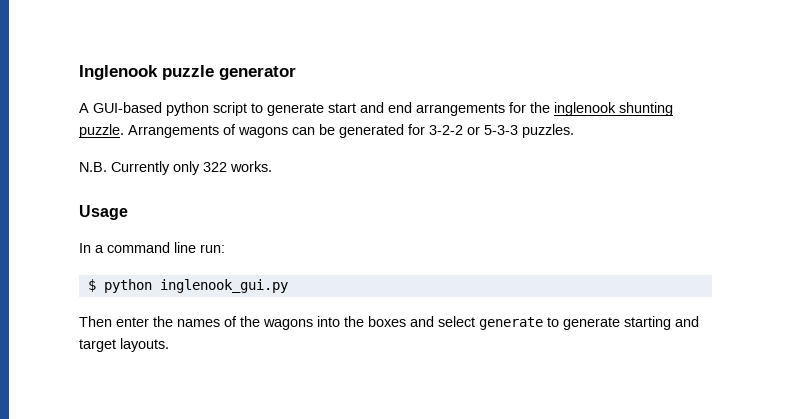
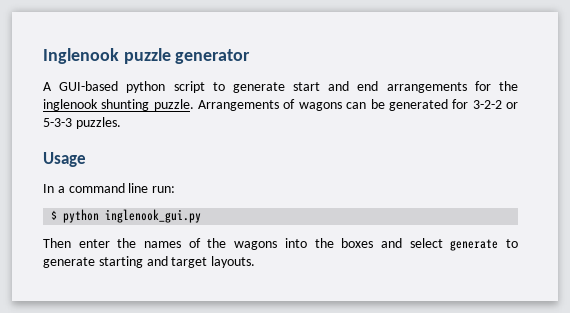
- N.B. Currently only 322 works.

